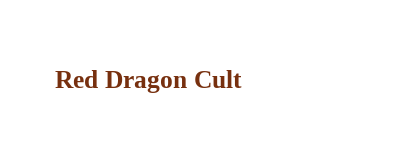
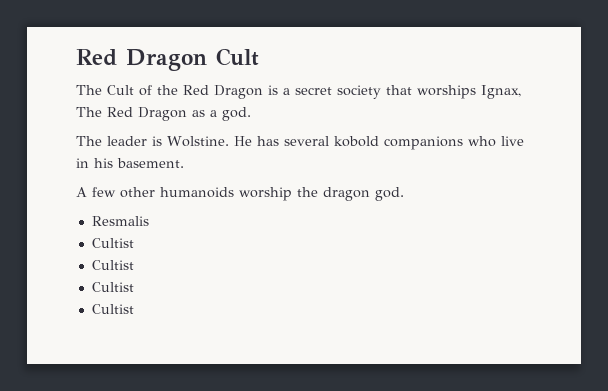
+ The Cult of the Red Dragon is a secret society that worships Ignax, The Red Dragon as a god.
+ The leader is Wolstine. He has several kobold companions who live in his basement.
+ A few other humanoids worship the dragon god.
+ Resmalis
+ Cultist
+ Cultist
+ Cultist
+ Cultist

